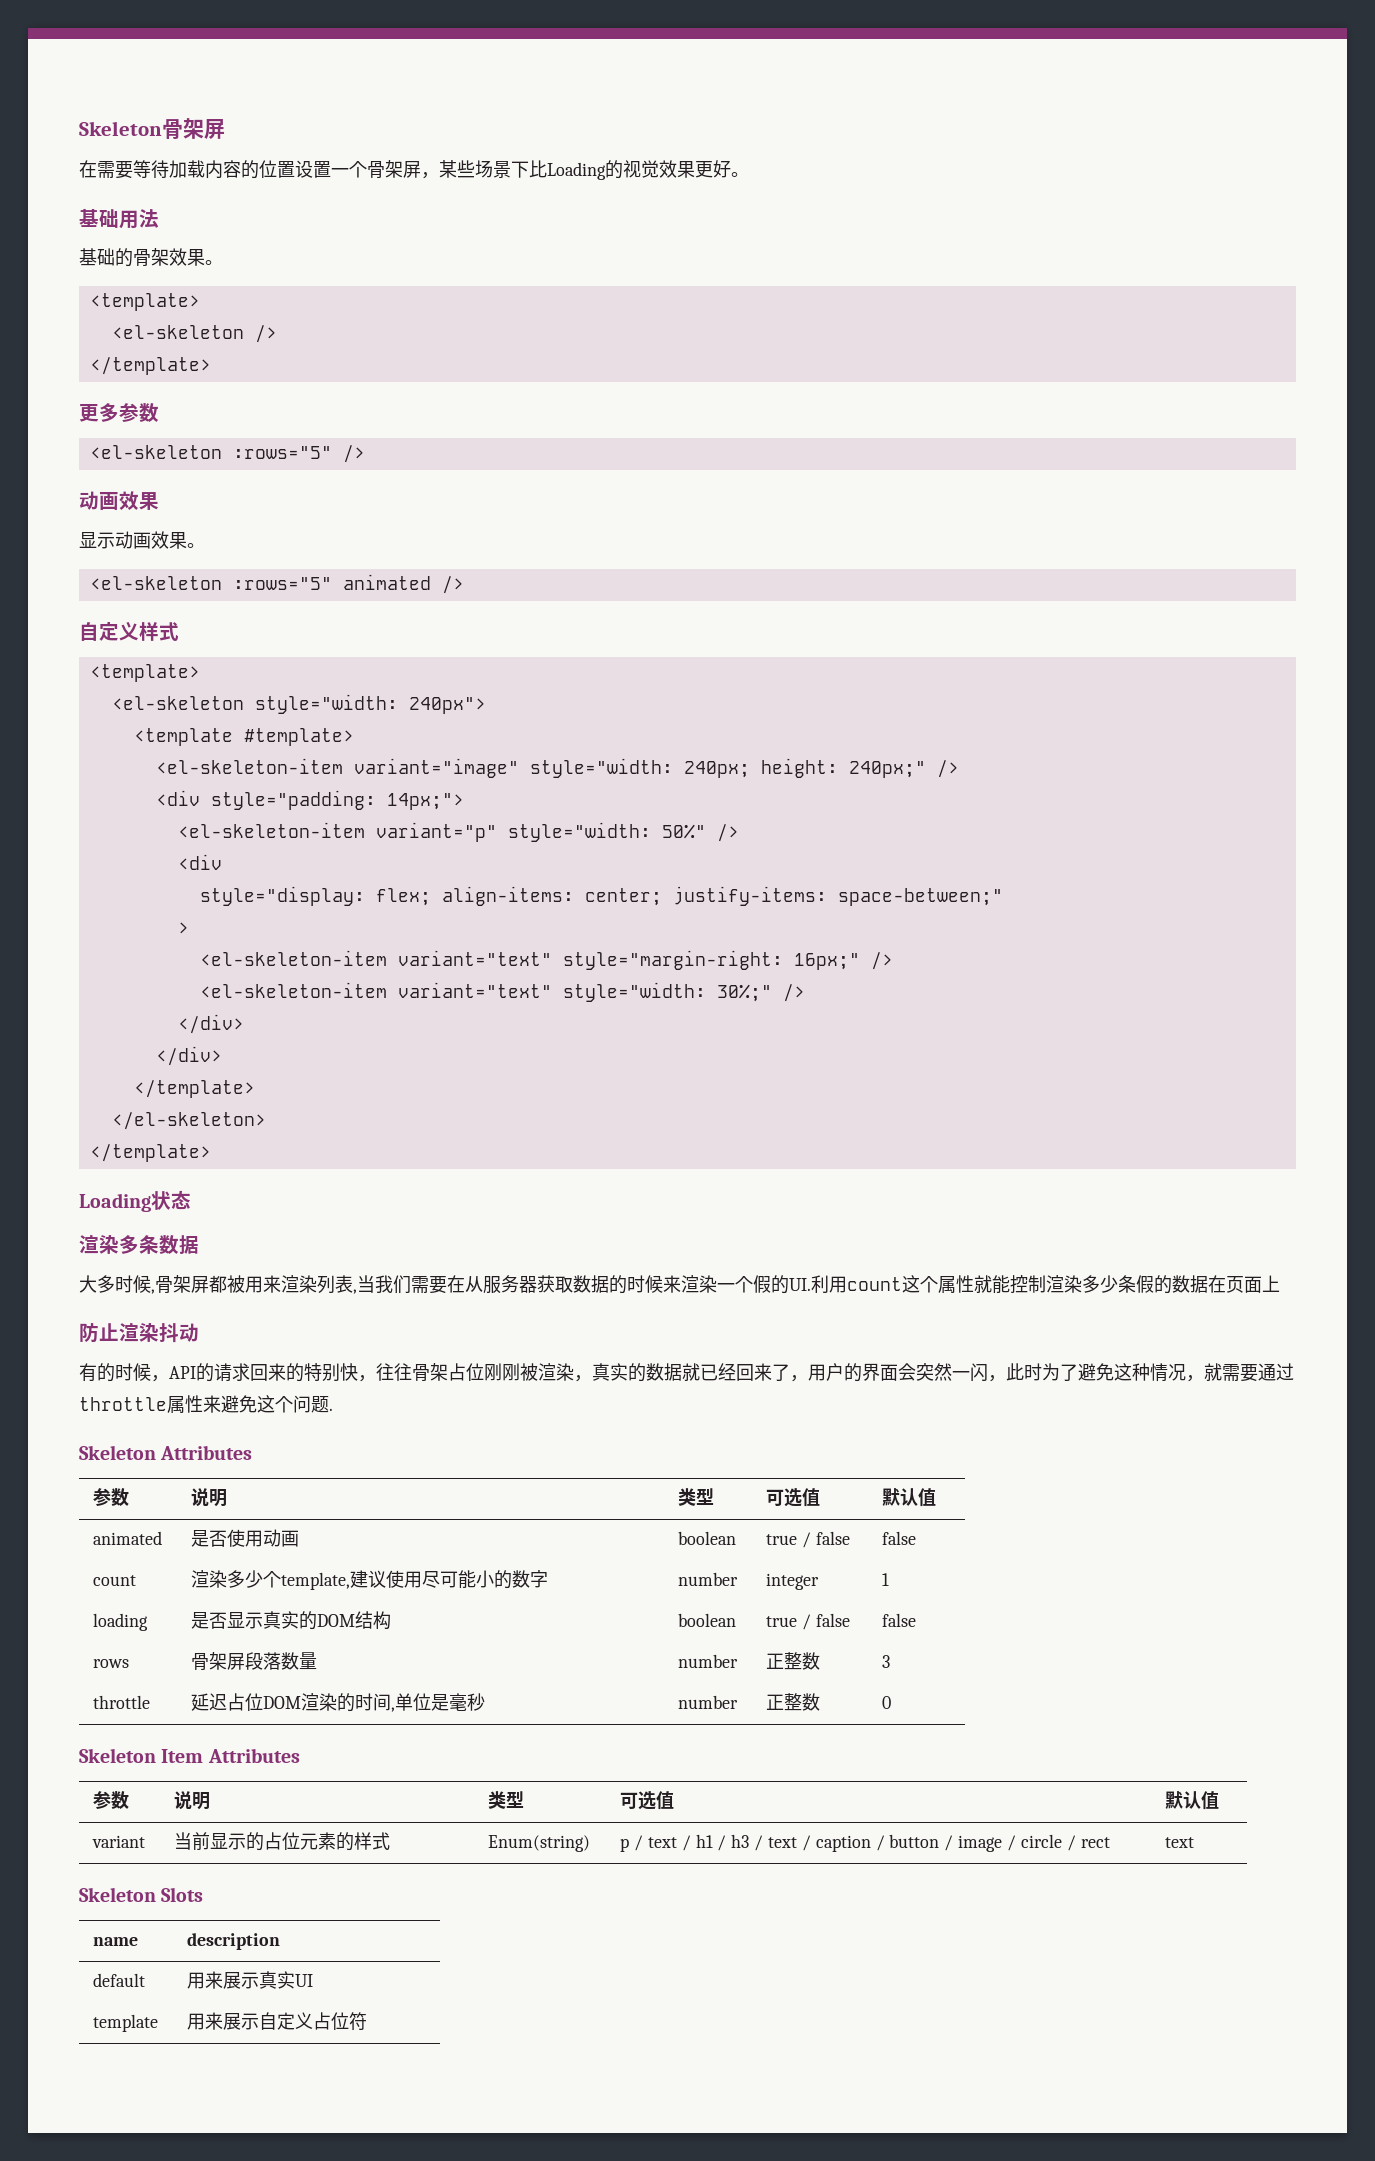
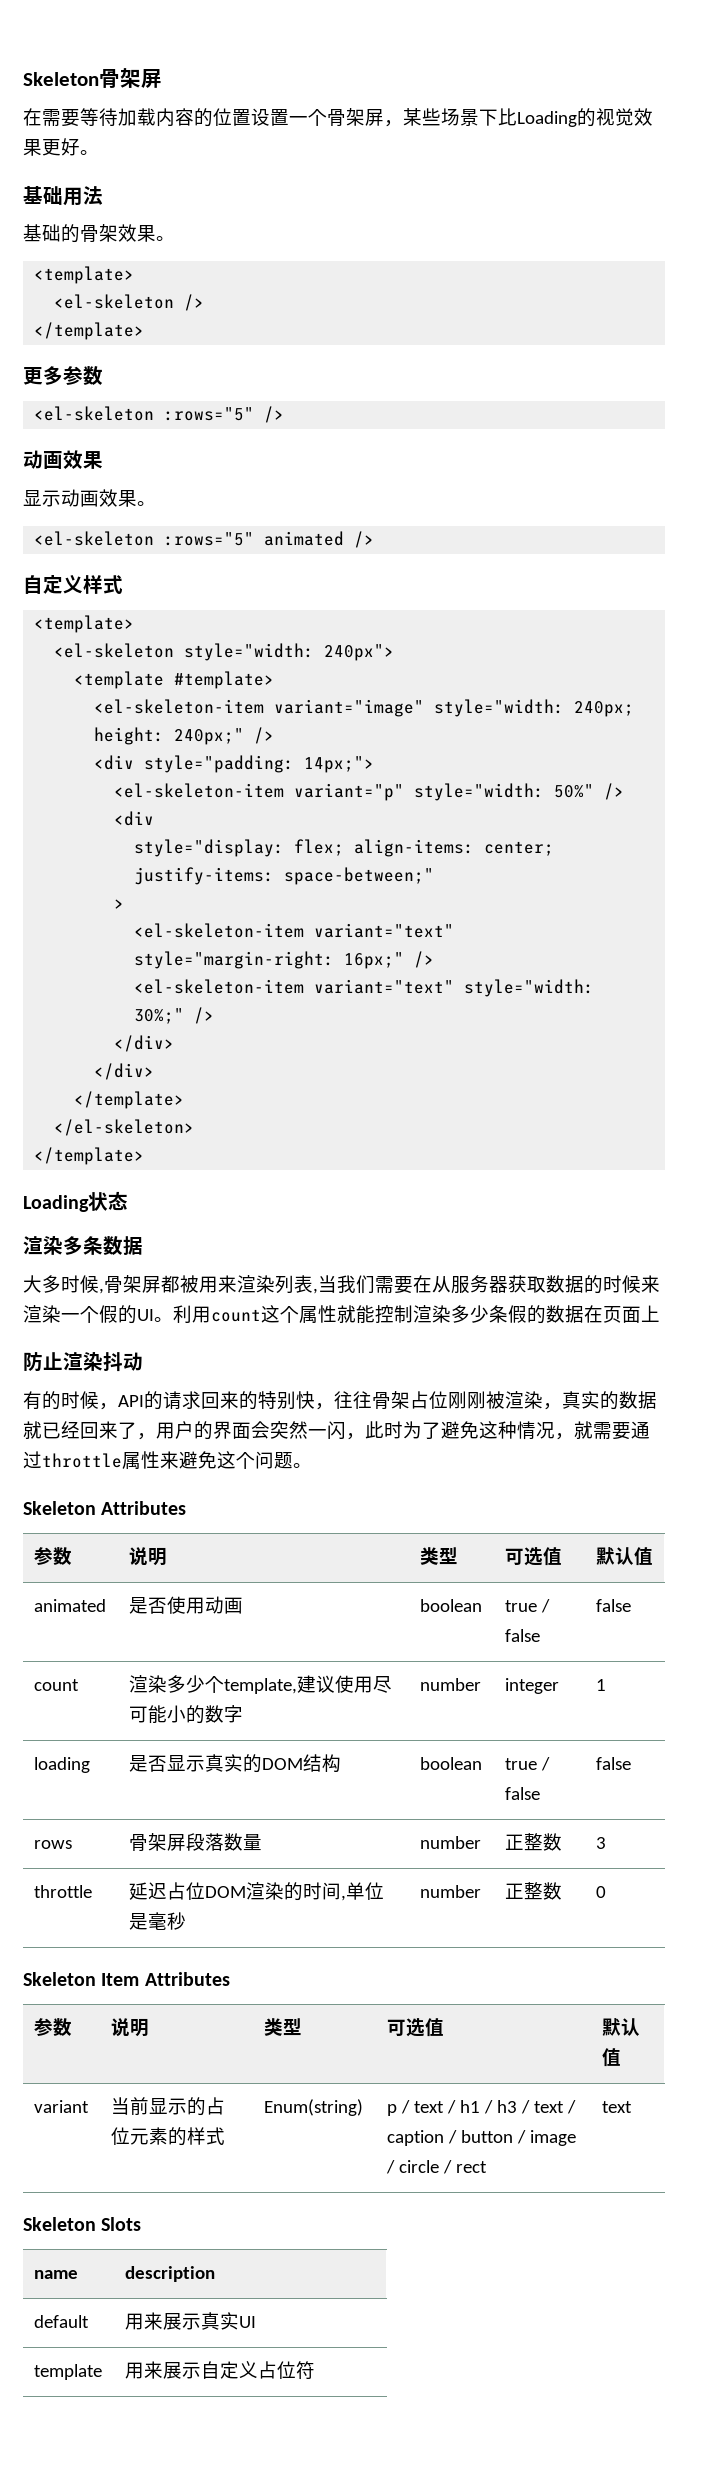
- 大多时候,骨架屏都被用来渲染列表,当我们需要在从服务器获取数据的时候来渲染一个假的UI.利用count这个属性就能控制渲染多少条假的数据在页面上
+ 大多时候,骨架屏都被用来渲染列表,当我们需要在从服务器获取数据的时候来渲染一个假的UI。利用count这个属性就能控制渲染多少条假的数据在页面上
- 有的时候，API的请求回来的特别快，往往骨架占位刚刚被渲染，真实的数据就已经回来了，用户的界面会突然一闪，此时为了避免这种情况，就需要通过throttle属性来避免这个问题.
+ 有的时候，API的请求回来的特别快，往往骨架占位刚刚被渲染，真实的数据就已经回来了，用户的界面会突然一闪，此时为了避免这种情况，就需要通过throttle属性来避免这个问题。

